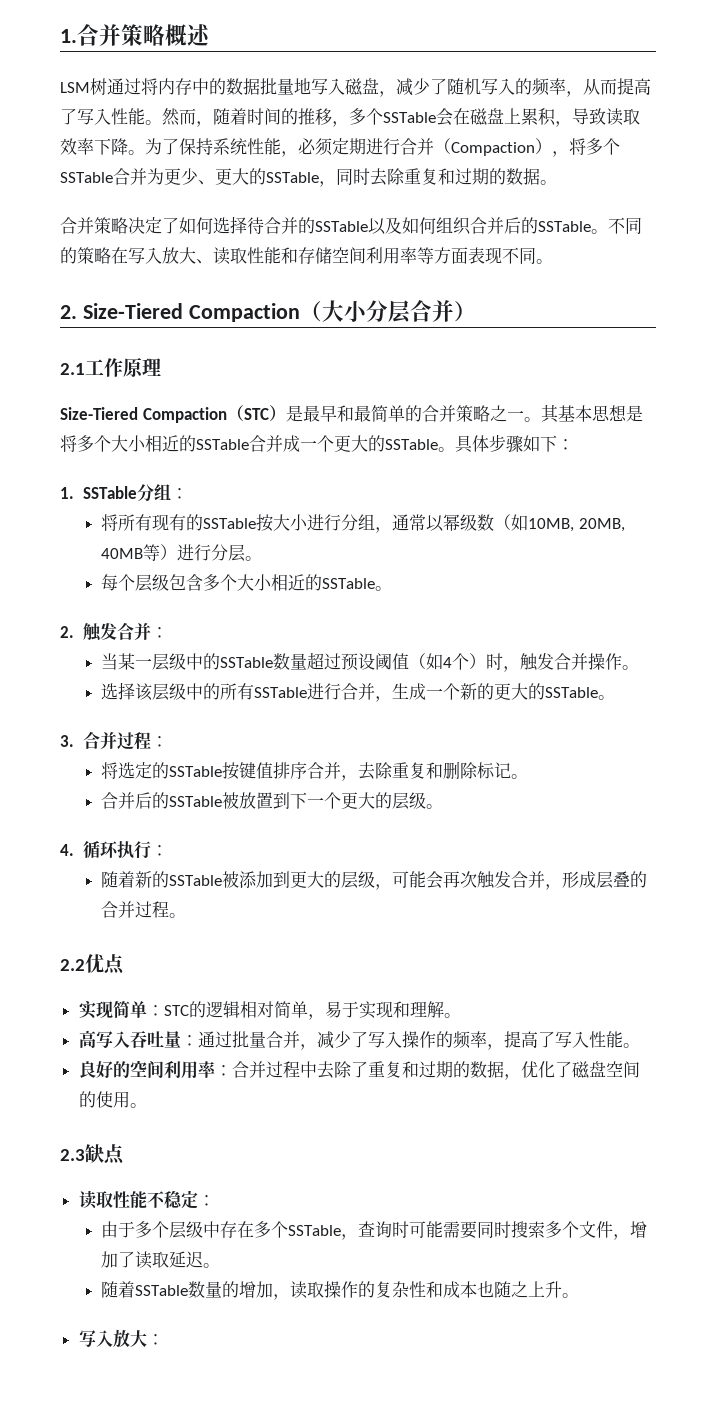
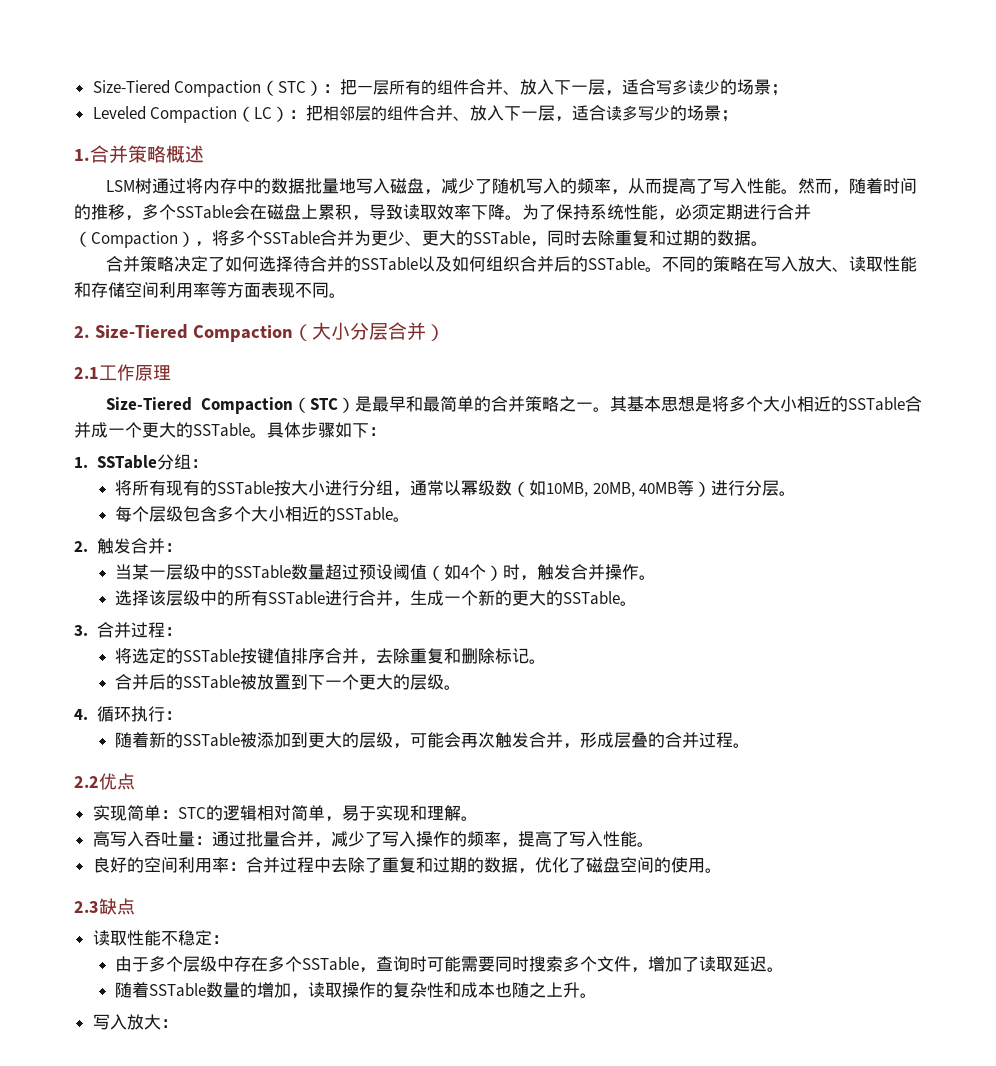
+ Size-Tiered Compaction（STC）：把一层所有的组件合并、放入下一层，适合写多读少的场景；
+ Leveled Compaction（LC）：把相邻层的组件合并、放入下一层，适合读多写少的场景；

